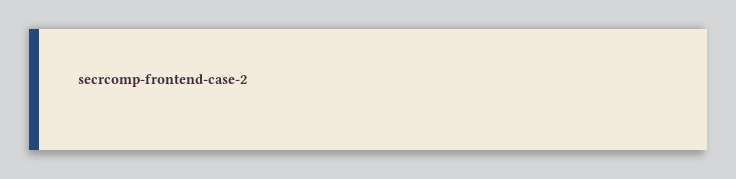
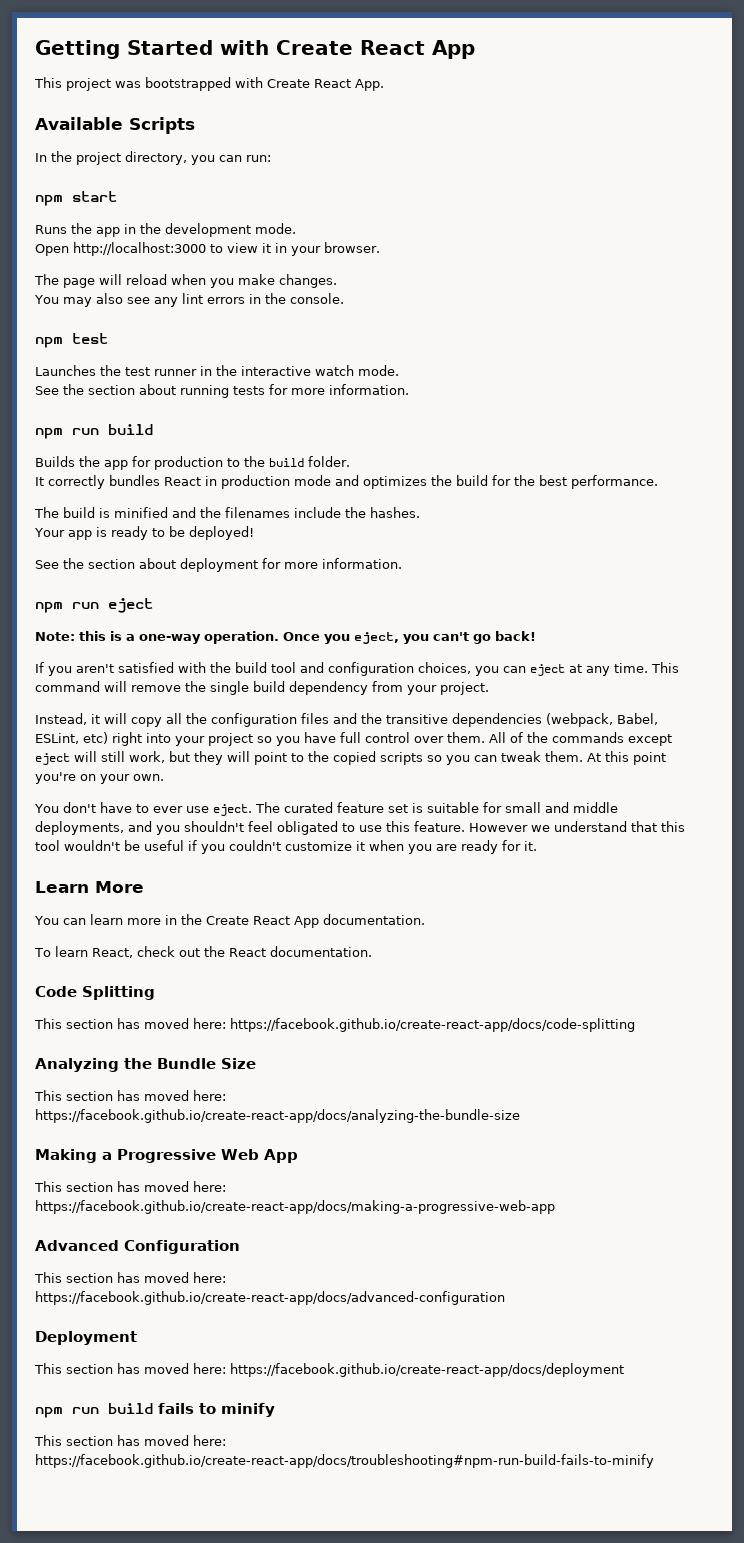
- secrcomp-frontend-case-2
+ Getting Started with Create React App
+ This project was bootstrapped with Create React App.
+ Available Scripts
+ In the project directory, you can run:
+ npm start
+ Runs the app in the development mode.
+ Open http://localhost:3000 to view it in your browser.
+ The page will reload when you make changes.
+ You may also see any lint errors in the console.
+ npm test
+ Launches the test runner in the interactive watch mode.
+ See the section about running tests for more information.
+ npm run build
+ Builds the app for production to the build folder.
+ It correctly bundles React in production mode and optimizes the build for the best performance.
+ The build is minified and the filenames include the hashes.
+ Your app is ready to be deployed!
+ See the section about deployment for more information.
+ npm run eject
+ Note: this is a one-way operation. Once you eject, you can't go back!
+ If you aren't satisfied with the build tool and configuration choices, you can eject at any time. This command will remove the single build dependency from your project.
+ Instead, it will copy all the configuration files and the transitive dependencies (webpack, Babel, ESLint, etc) right into your project so you have full control over them. All of the commands except eject will still work, but they will point to the copied scripts so you can tweak them. At this point you're on your own.
+ You don't have to ever use eject. The curated feature set is suitable for small and middle deployments, and you shouldn't feel obligated to use this feature. However we understand that this tool wouldn't be useful if you couldn't customize it when you are ready for it.
+ Learn More
+ You can learn more in the Create React App documentation.
+ To learn React, check out the React documentation.
+ Code Splitting
+ This section has moved here: https://facebook.github.io/create-react-app/docs/code-splitting
+ Analyzing the Bundle Size
+ This section has moved here: https://facebook.github.io/create-react-app/docs/analyzing-the-bundle-size
+ Making a Progressive Web App
+ This section has moved here: https://facebook.github.io/create-react-app/docs/making-a-progressive-web-app
+ Advanced Configuration
+ This section has moved here: https://facebook.github.io/create-react-app/docs/advanced-configuration
+ Deployment
+ This section has moved here: https://facebook.github.io/create-react-app/docs/deployment
+ npm run build fails to minify
+ This section has moved here: https://facebook.github.io/create-react-app/docs/troubleshooting#npm-run-build-fails-to-minify

